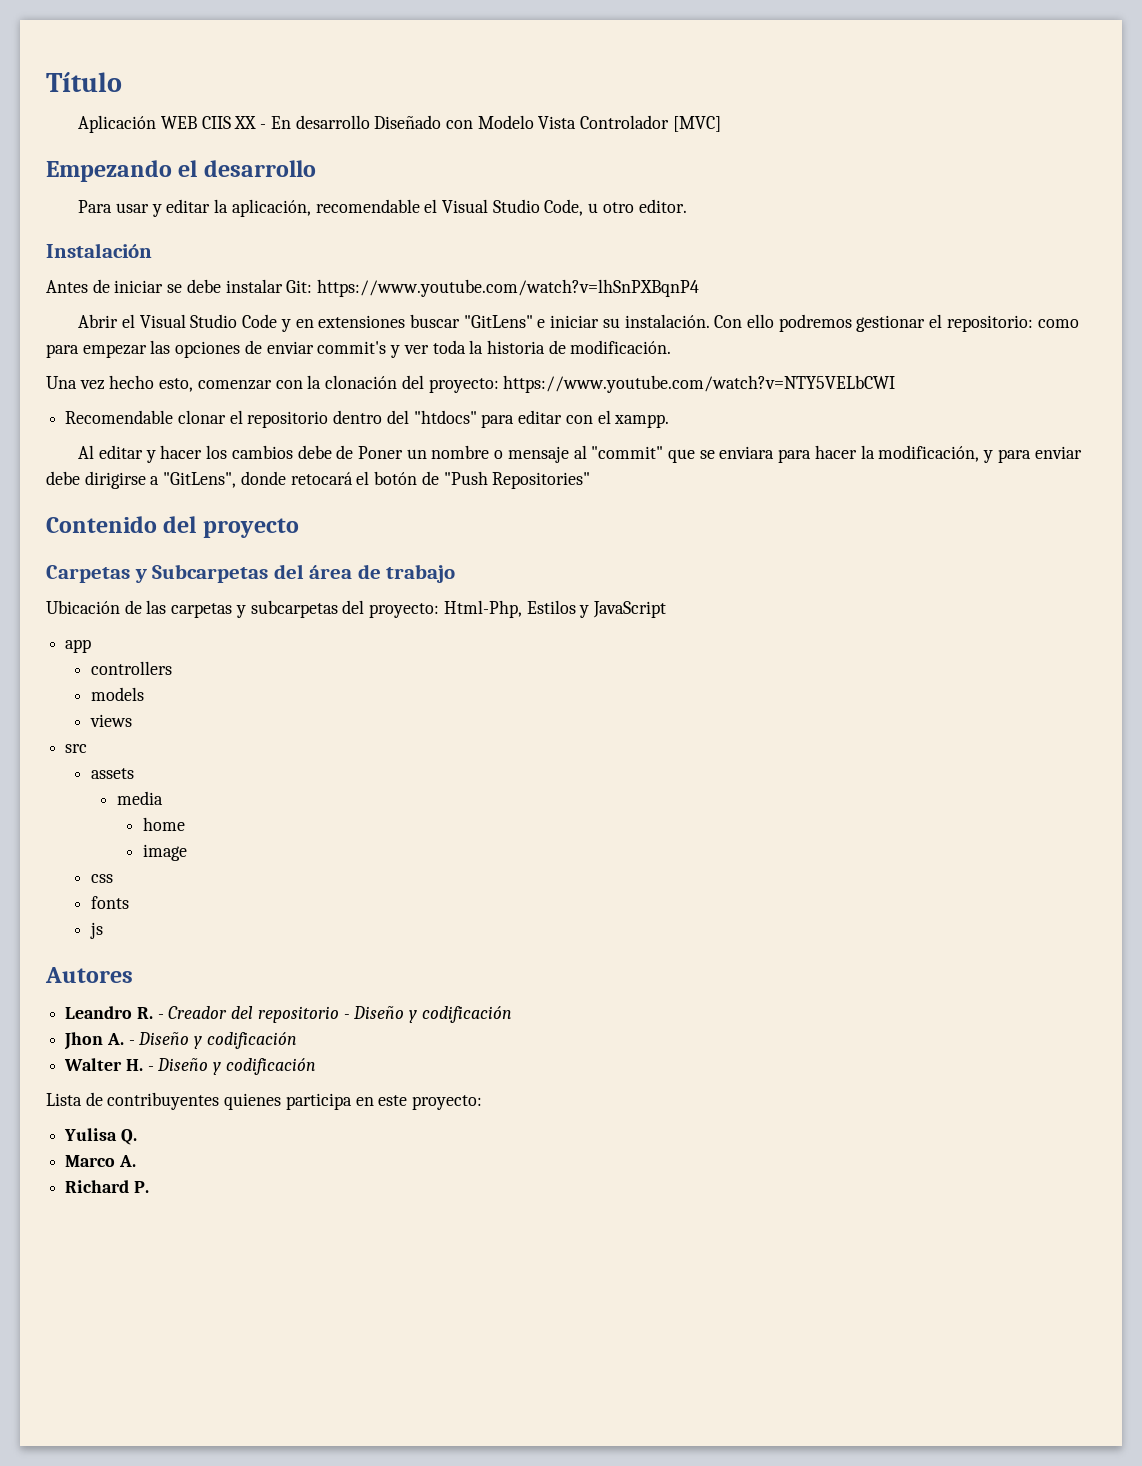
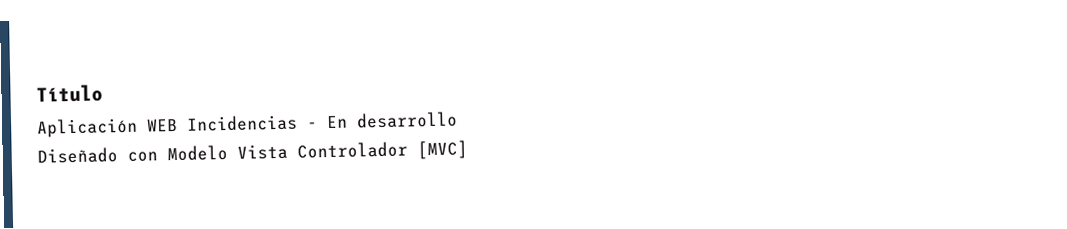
- Aplicación WEB CIIS XX - En desarrollo Diseñado con Modelo Vista Controlador [MVC]
+ Aplicación WEB Incidencias - En desarrollo
+ Diseñado con Modelo Vista Controlador [MVC]
- Empezando el desarrollo
- Para usar y editar la aplicación, recomendable el Visual Studio Code, u otro editor.
- Instalación
- Antes de iniciar se debe instalar Git: https://www.youtube.com/watch?v=lhSnPXBqnP4
- Abrir el Visual Studio Code y en extensiones buscar "GitLens" e iniciar su instalación. Con ello podremos gestionar el repositorio: como para empezar las opciones de enviar commit's y ver toda la historia de modificación.
- Una vez hecho esto, comenzar con la clonación del proyecto: https://www.youtube.com/watch?v=NTY5VELbCWI
- Recomendable clonar el repositorio dentro del "htdocs" para editar con el xampp.
- Al editar y hacer los cambios debe de Poner un nombre o mensaje al "commit" que se enviara para hacer la modificación, y para enviar debe dirigirse a "GitLens", donde retocará el botón de "Push Repositories"
- Contenido del proyecto
- Carpetas y Subcarpetas del área de trabajo
- Ubicación de las carpetas y subcarpetas del proyecto: Html-Php, Estilos y JavaScript
- app
- controllers
- models
- views
- src
- assets
- media
- home
- image
- css
- fonts
- js
- Autores
- Leandro R. - Creador del repositorio - Diseño y codificación
- Jhon A. - Diseño y codificación
- Walter H. - Diseño y codificación
- Lista de contribuyentes quienes participa en este proyecto:
- Yulisa Q.
- Marco A.
- Richard P.

